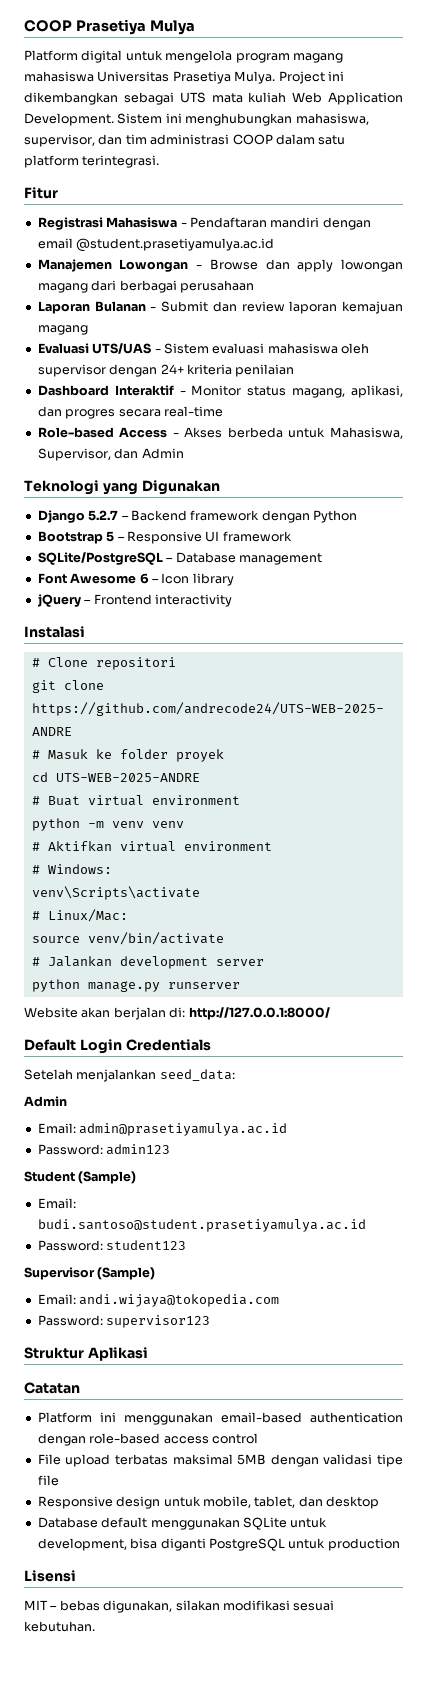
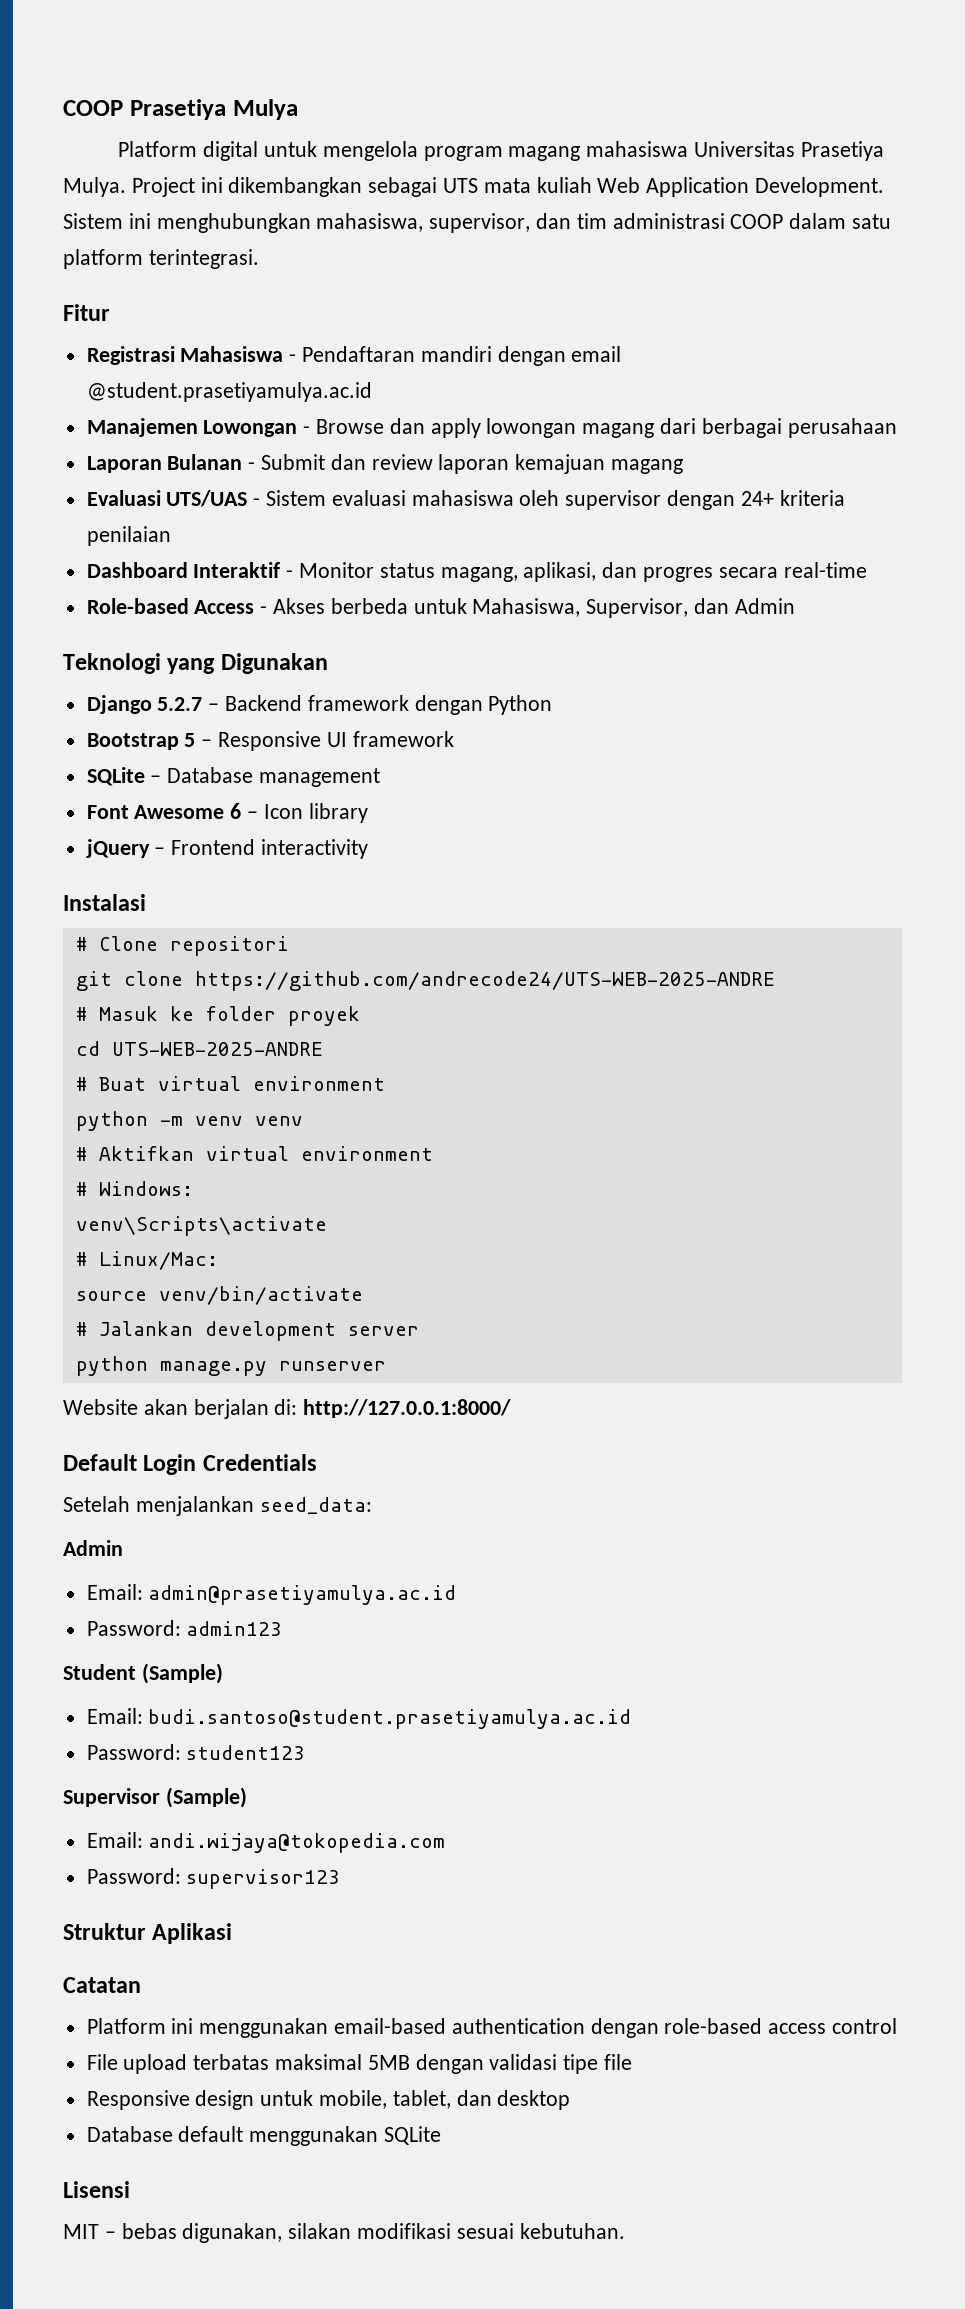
- SQLite/PostgreSQL – Database management
+ SQLite – Database management
- Database default menggunakan SQLite untuk development, bisa diganti PostgreSQL untuk production
+ Database default menggunakan SQLite

